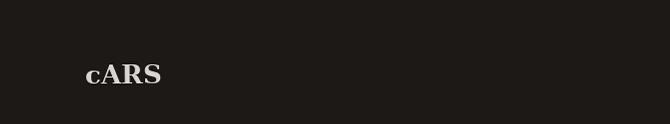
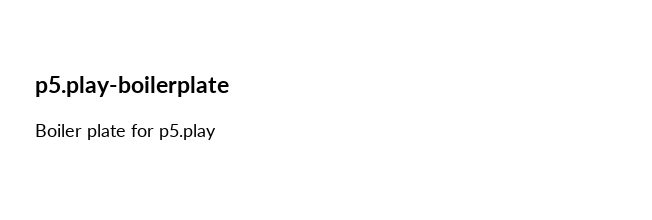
- cARS
+ p5.play-boilerplate
+ Boiler plate for p5.play

